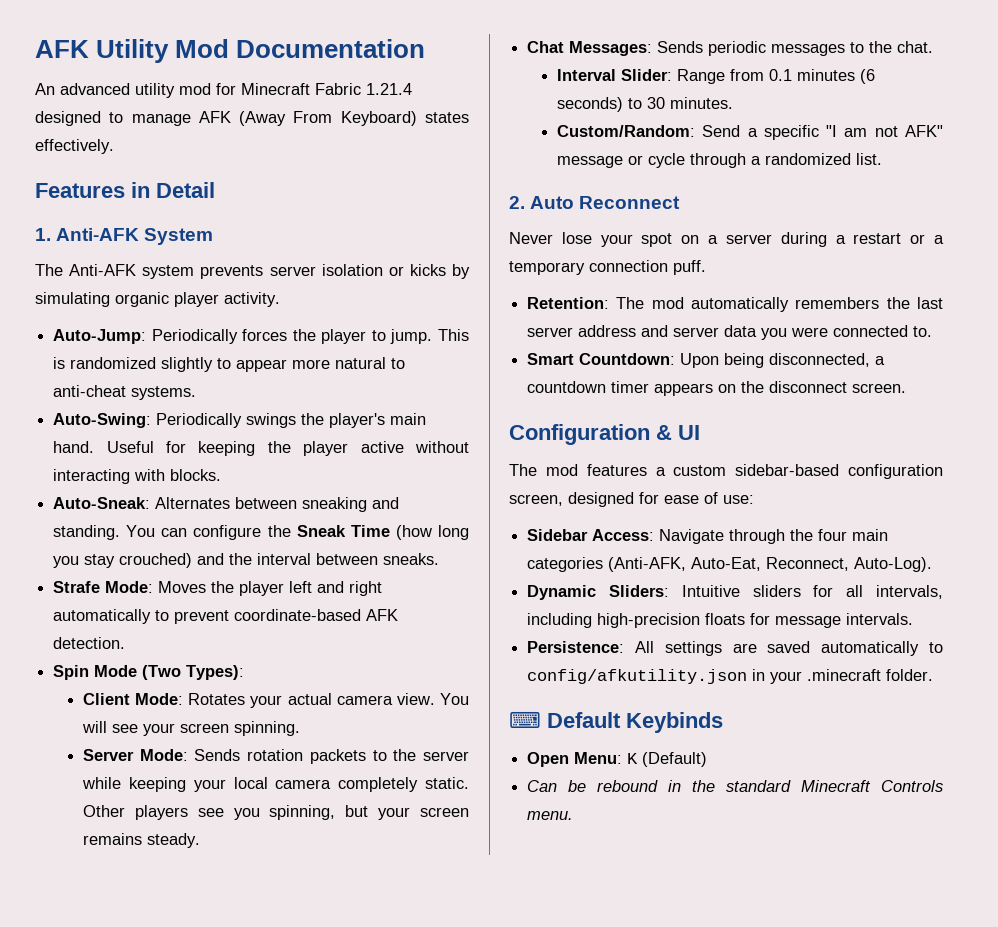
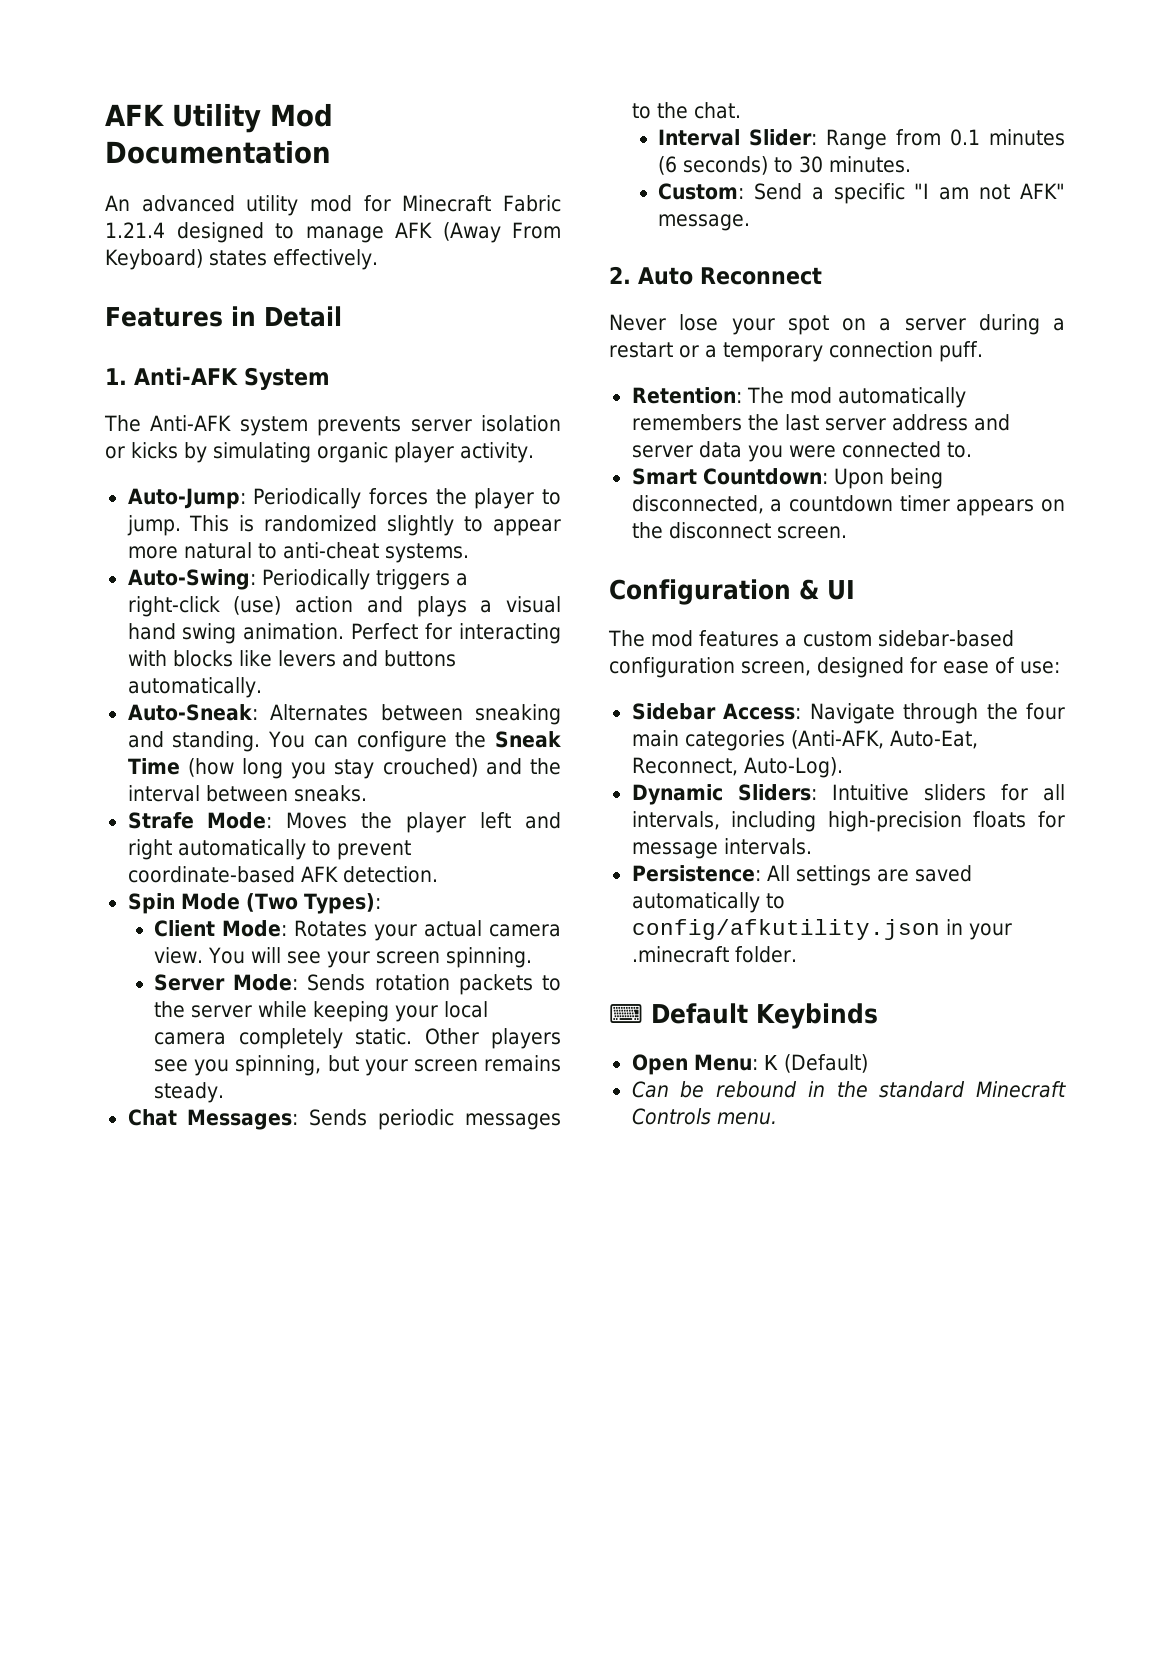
- Auto-Swing: Periodically swings the player's main hand. Useful for keeping the player active without interacting with blocks.
+ Auto-Swing: Periodically triggers a right-click (use) action and plays a visual hand swing animation. Perfect for interacting with blocks like levers and buttons automatically.
- Custom/Random: Send a specific "I am not AFK" message or cycle through a randomized list.
+ Custom: Send a specific "I am not AFK" message.

